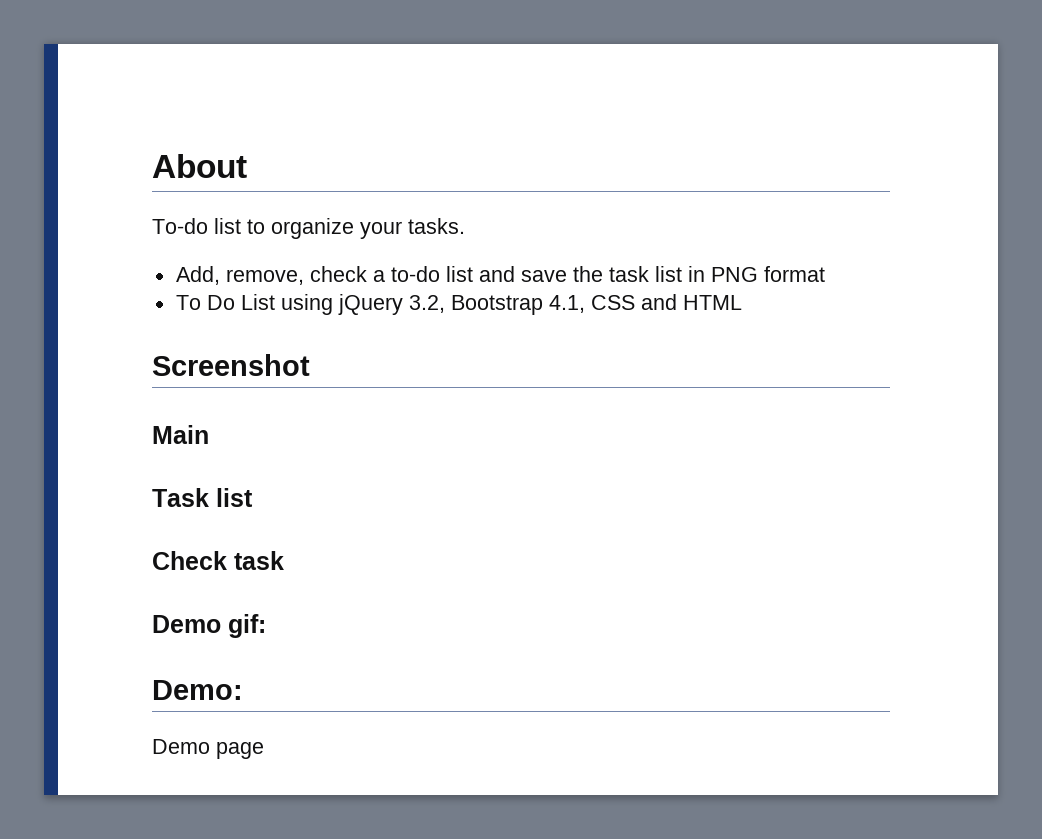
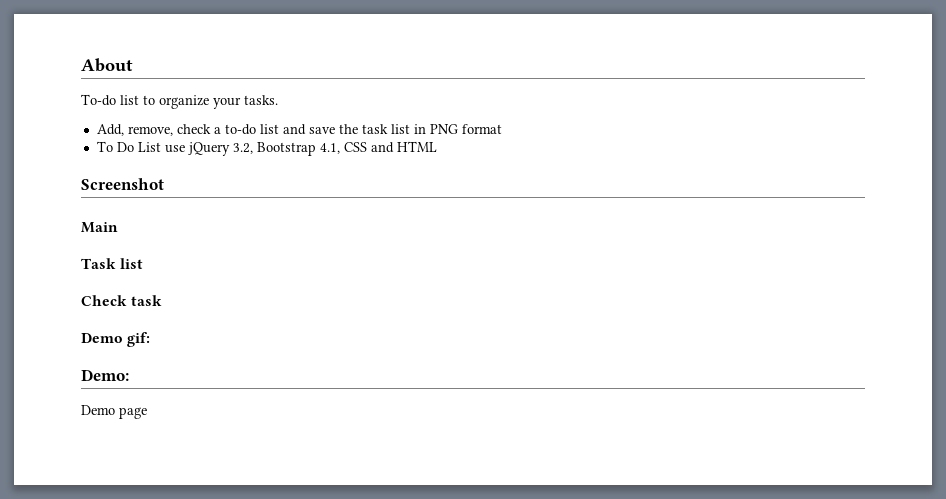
- To Do List using jQuery 3.2, Bootstrap 4.1, CSS and HTML
+ To Do List use jQuery 3.2, Bootstrap 4.1, CSS and HTML

